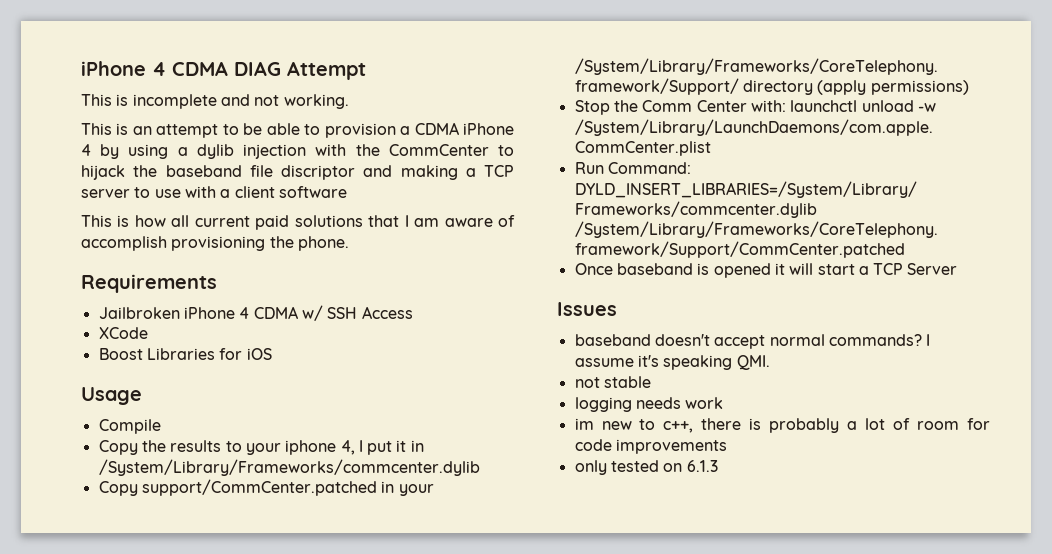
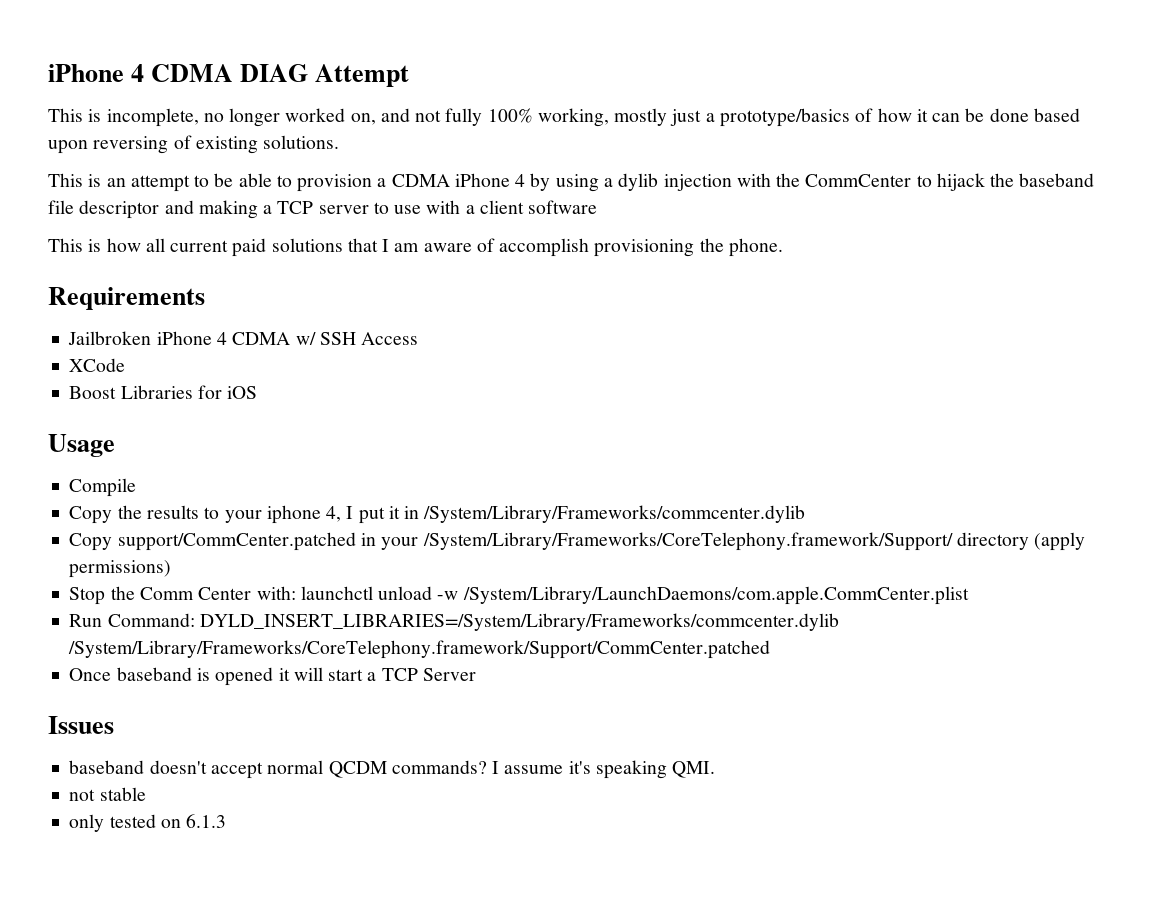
- This is incomplete and not working.
+ This is incomplete, no longer worked on, and not fully 100% working, mostly just a prototype/basics of how it can be done based upon reversing of existing solutions.
- This is an attempt to be able to provision a CDMA iPhone 4 by using a dylib injection with the CommCenter to hijack the baseband file discriptor and making a TCP server to use with a client software
+ This is an attempt to be able to provision a CDMA iPhone 4 by using a dylib injection with the CommCenter to hijack the baseband file descriptor and making a TCP server to use with a client software
- baseband doesn't accept normal commands?
+ baseband doesn't accept normal QCDM commands?
- logging needs work
- im new to c++, there is probably a lot of room for code improvements

